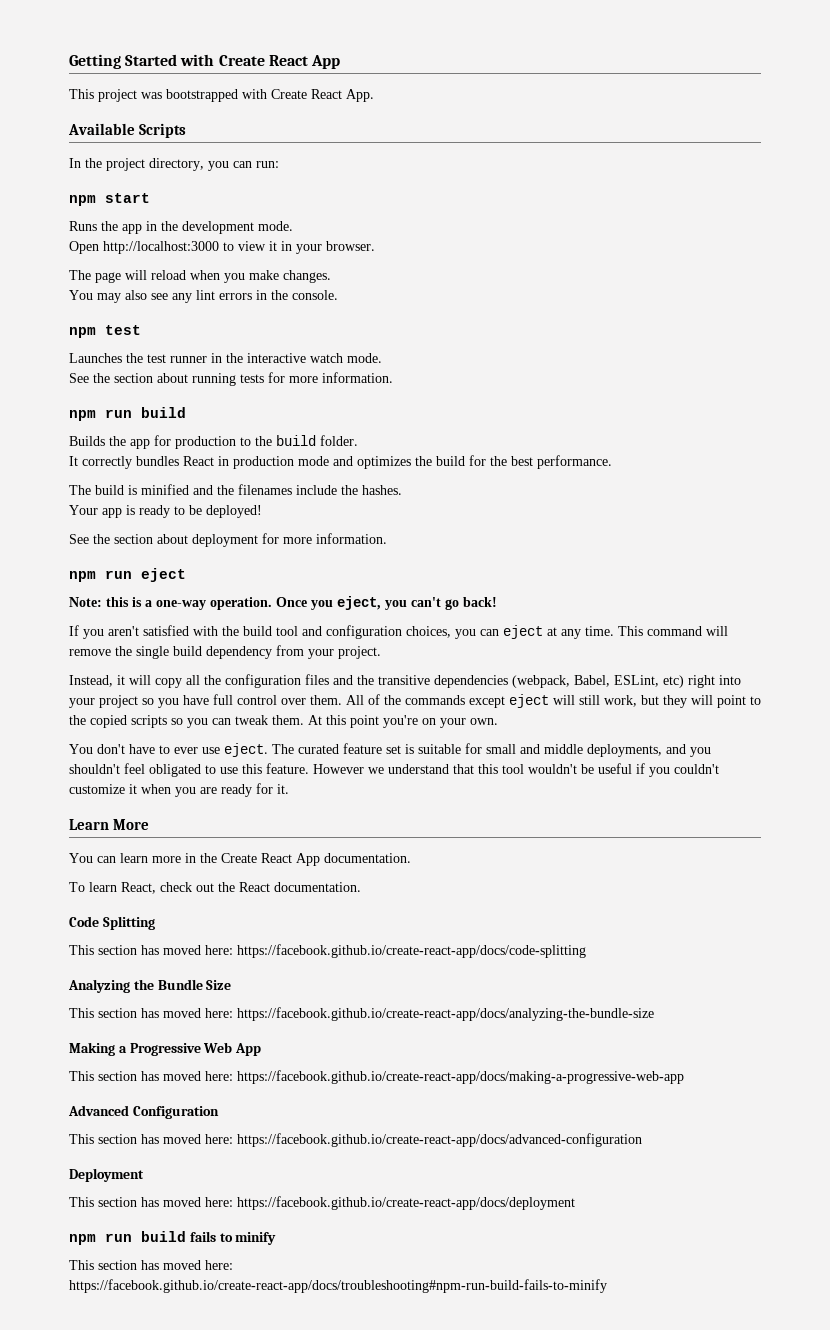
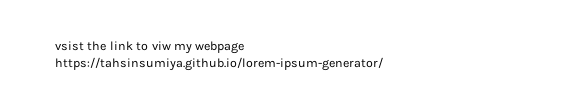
- Getting Started with Create React App
- This project was bootstrapped with Create React App.
- Available Scripts
- In the project directory, you can run:
- npm start
- Runs the app in the development mode.
- Open http://localhost:3000 to view it in your browser.
- The page will reload when you make changes.
- You may also see any lint errors in the console.
- npm test
- Launches the test runner in the interactive watch mode.
- See the section about running tests for more information.
- npm run build
- Builds the app for production to the build folder.
- It correctly bundles React in production mode and optimizes the build for the best performance.
- The build is minified and the filenames include the hashes.
- Your app is ready to be deployed!
- See the section about deployment for more information.
- npm run eject
- Note: this is a one-way operation. Once you eject, you can't go back!
- If you aren't satisfied with the build tool and configuration choices, you can eject at any time. This command will remove the single build dependency from your project.
- Instead, it will copy all the configuration files and the transitive dependencies (webpack, Babel, ESLint, etc) right into your project so you have full control over them. All of the commands except eject will still work, but they will point to the copied scripts so you can tweak them. At this point you're on your own.
- You don't have to ever use eject. The curated feature set is suitable for small and middle deployments, and you shouldn't feel obligated to use this feature. However we understand that this tool wouldn't be useful if you couldn't customize it when you are ready for it.
- Learn More
- You can learn more in the Create React App documentation.
- To learn React, check out the React documentation.
- Code Splitting
- This section has moved here: https://facebook.github.io/create-react-app/docs/code-splitting
- Analyzing the Bundle Size
- This section has moved here: https://facebook.github.io/create-react-app/docs/analyzing-the-bundle-size
- Making a Progressive Web App
- This section has moved here: https://facebook.github.io/create-react-app/docs/making-a-progressive-web-app
- Advanced Configuration
- This section has moved here: https://facebook.github.io/create-react-app/docs/advanced-configuration
- Deployment
- This section has moved here: https://facebook.github.io/create-react-app/docs/deployment
- npm run build fails to minify
- This section has moved here: https://facebook.github.io/create-react-app/docs/troubleshooting#npm-run-build-fails-to-minify
+ vsist the link to viw my webpage https://tahsinsumiya.github.io/lorem-ipsum-generator/

